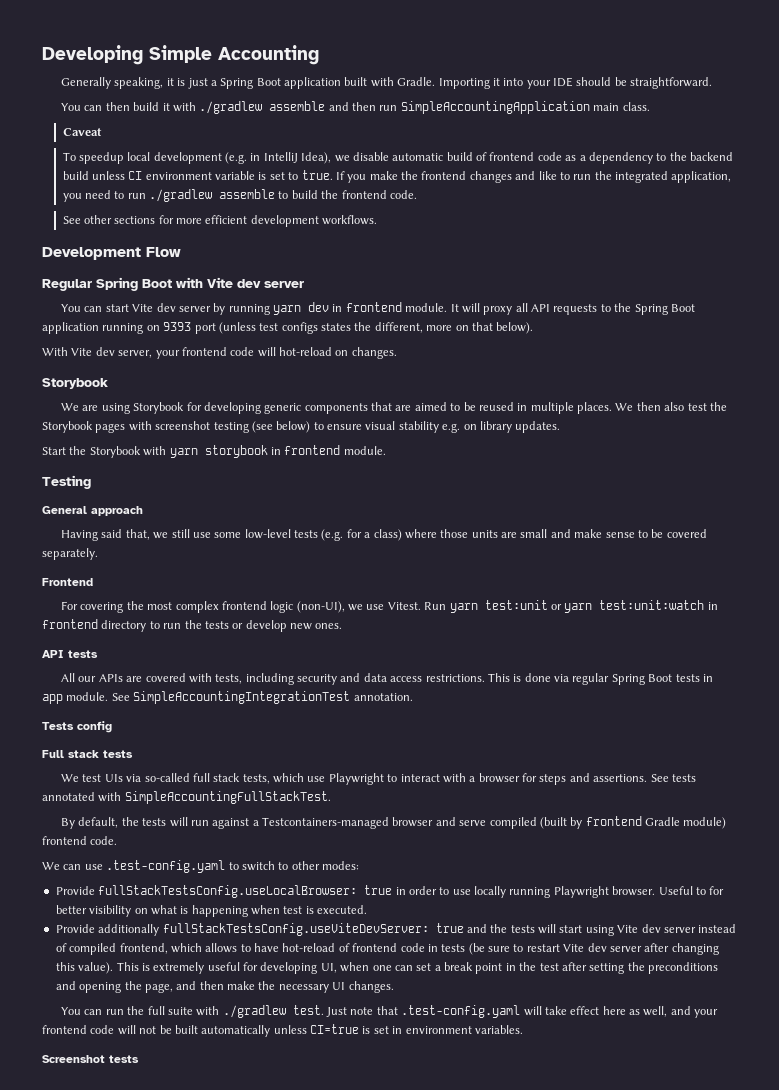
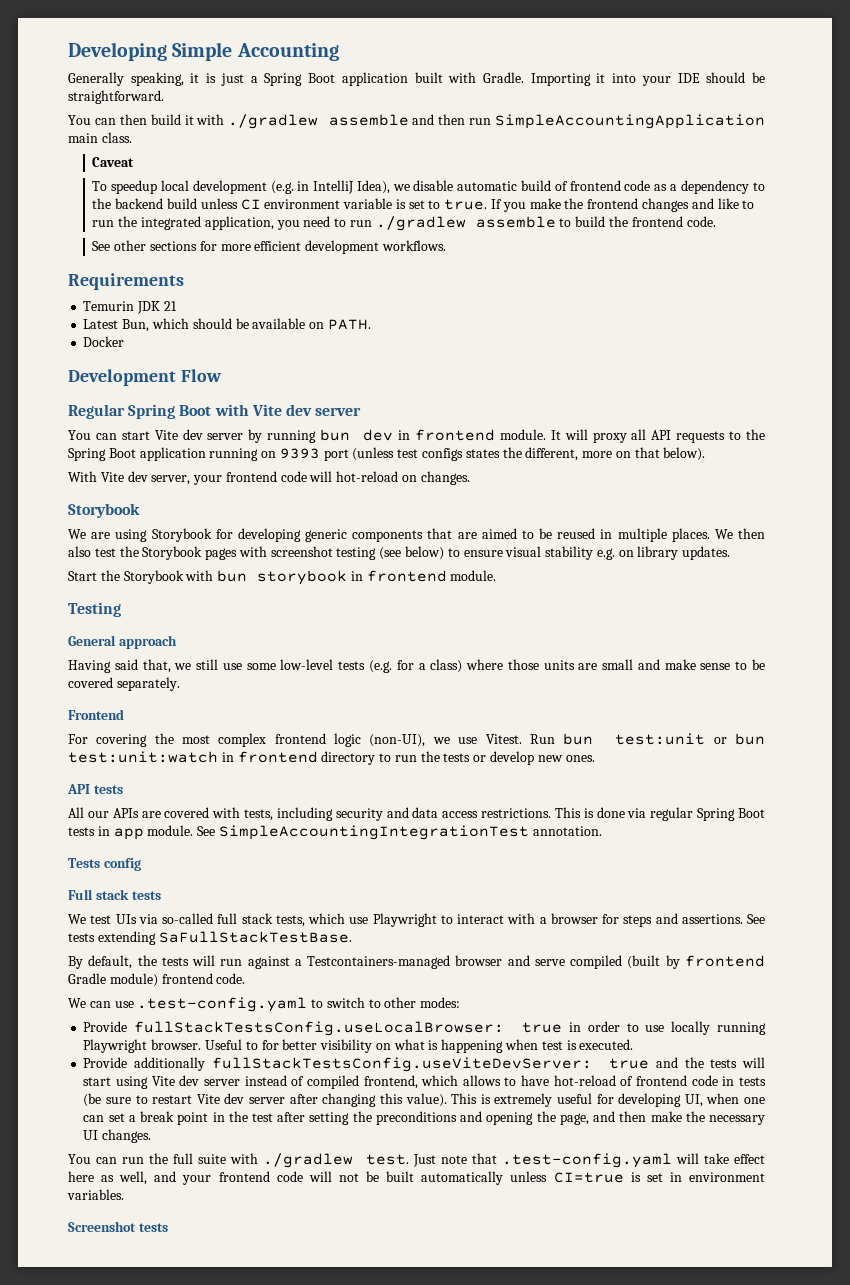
+ Requirements
+ Temurin JDK 21
+ Latest Bun, which should be available on PATH.
+ Docker
- You can start Vite dev server by running yarn dev in frontend module.
+ You can start Vite dev server by running bun dev in frontend module.
- Start the Storybook with yarn storybook in frontend module.
+ Start the Storybook with bun storybook in frontend module.
- Run yarn test:unit or yarn test:unit:watch in frontend directory to run the tests or develop new ones.
+ Run bun test:unit or bun test:unit:watch in frontend directory to run the tests or develop new ones.
- See tests annotated with SimpleAccountingFullStackTest.
+ See tests extending SaFullStackTestBase.

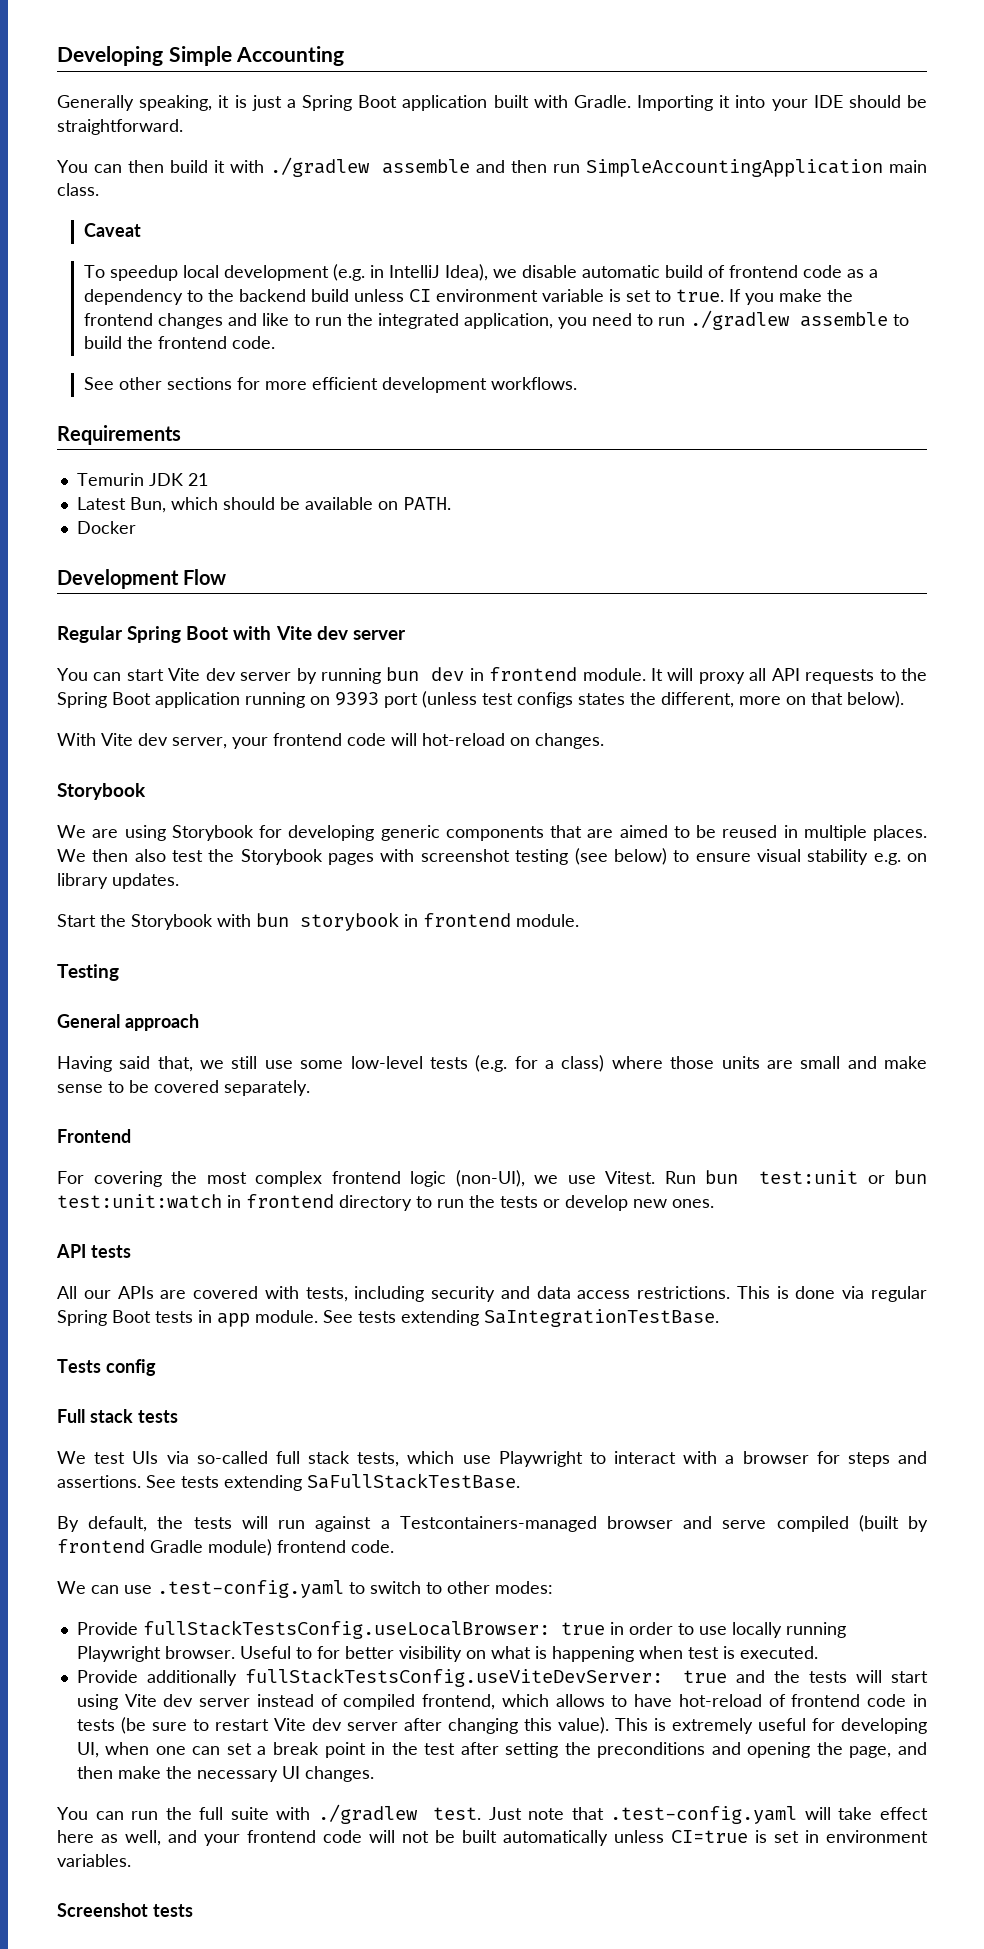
- See SimpleAccountingIntegrationTest annotation.
+ See tests extending SaIntegrationTestBase.

